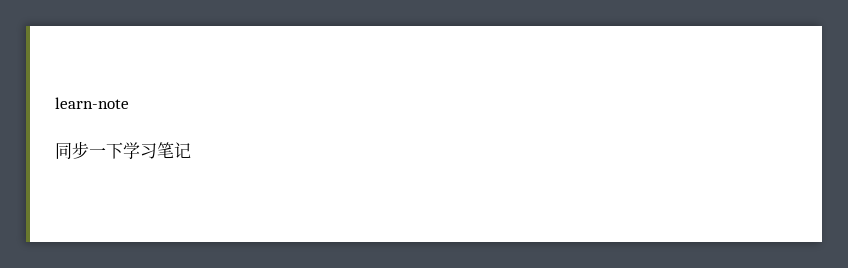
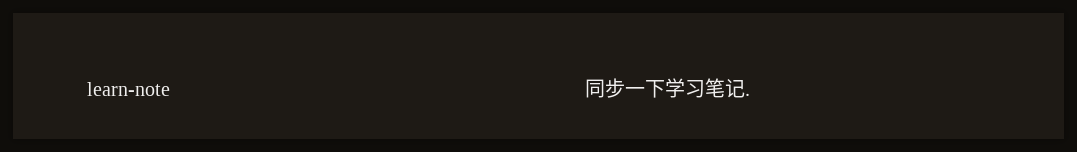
- 同步一下学习笔记
+ 同步一下学习笔记.

